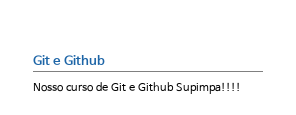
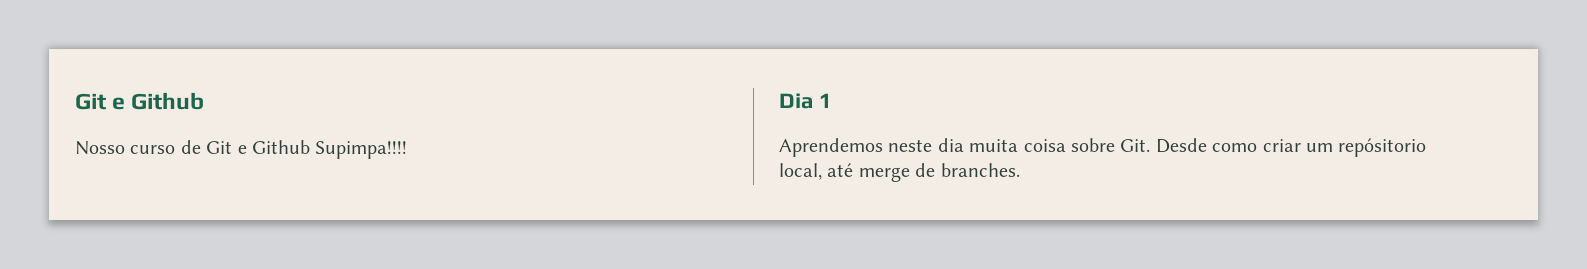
+ Dia 1
+ Aprendemos neste dia muita coisa sobre Git. Desde como criar um repósitorio local, até merge de branches.

